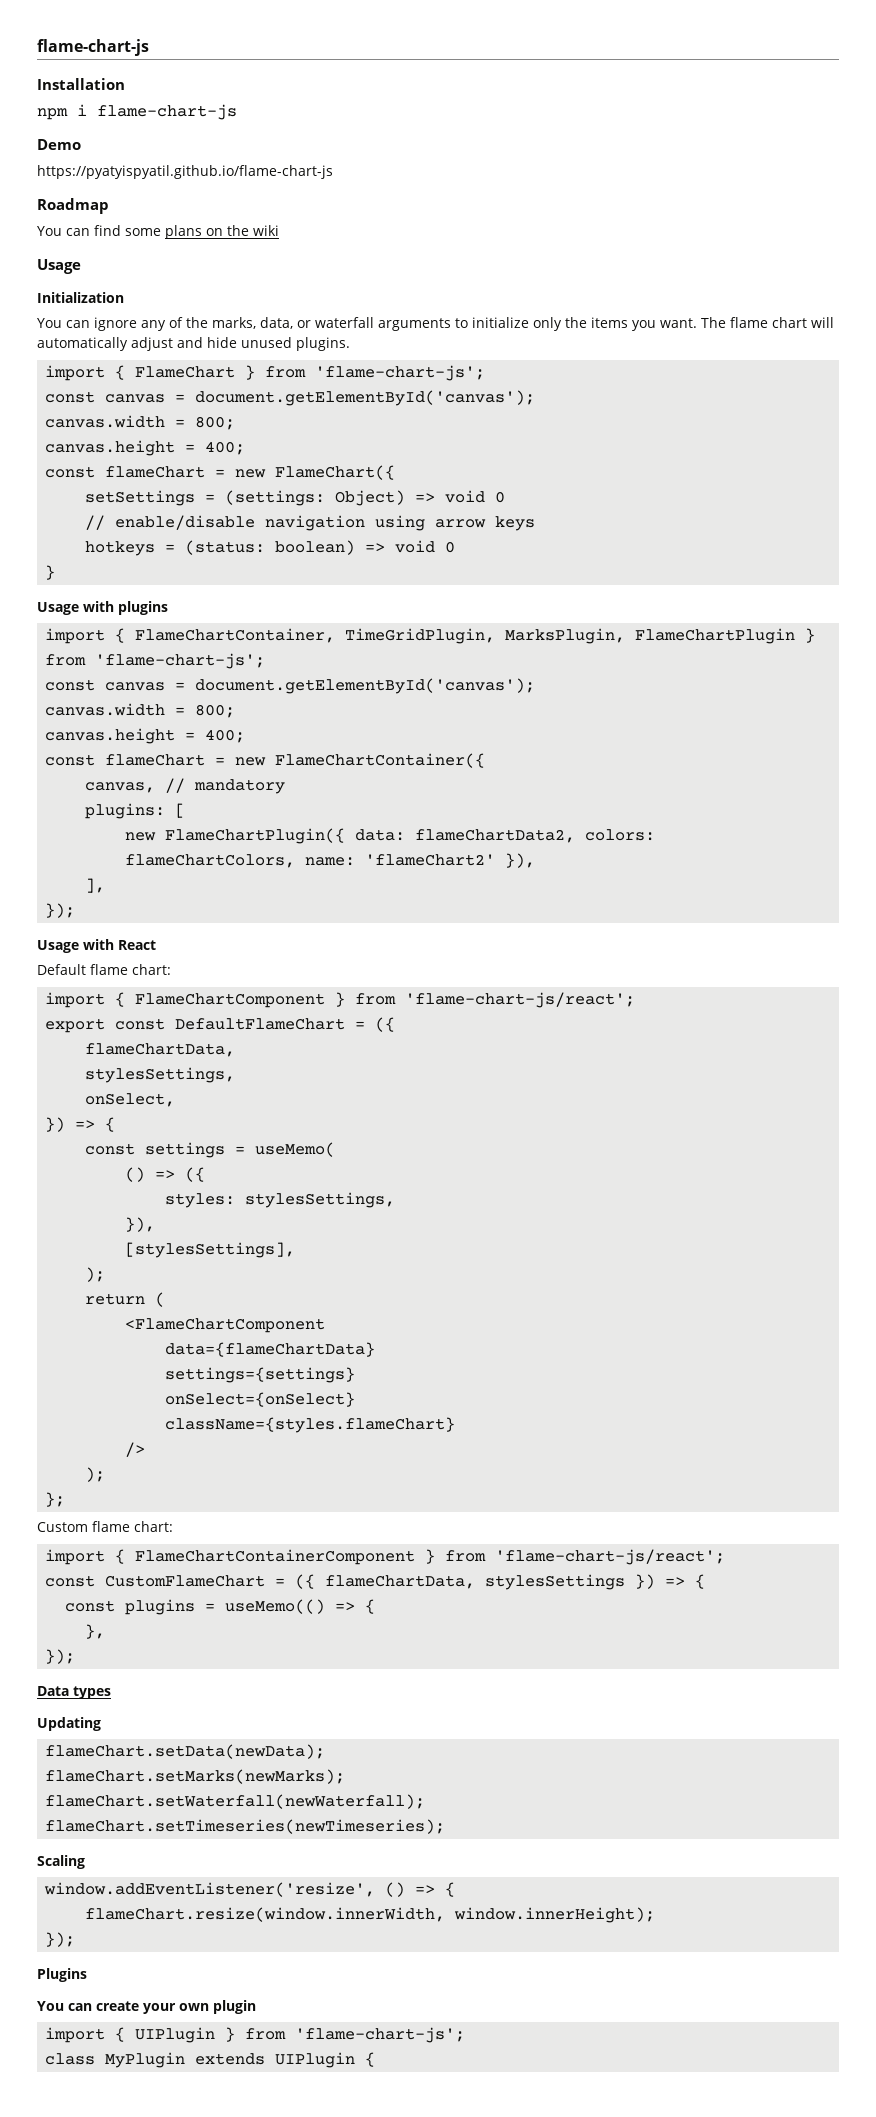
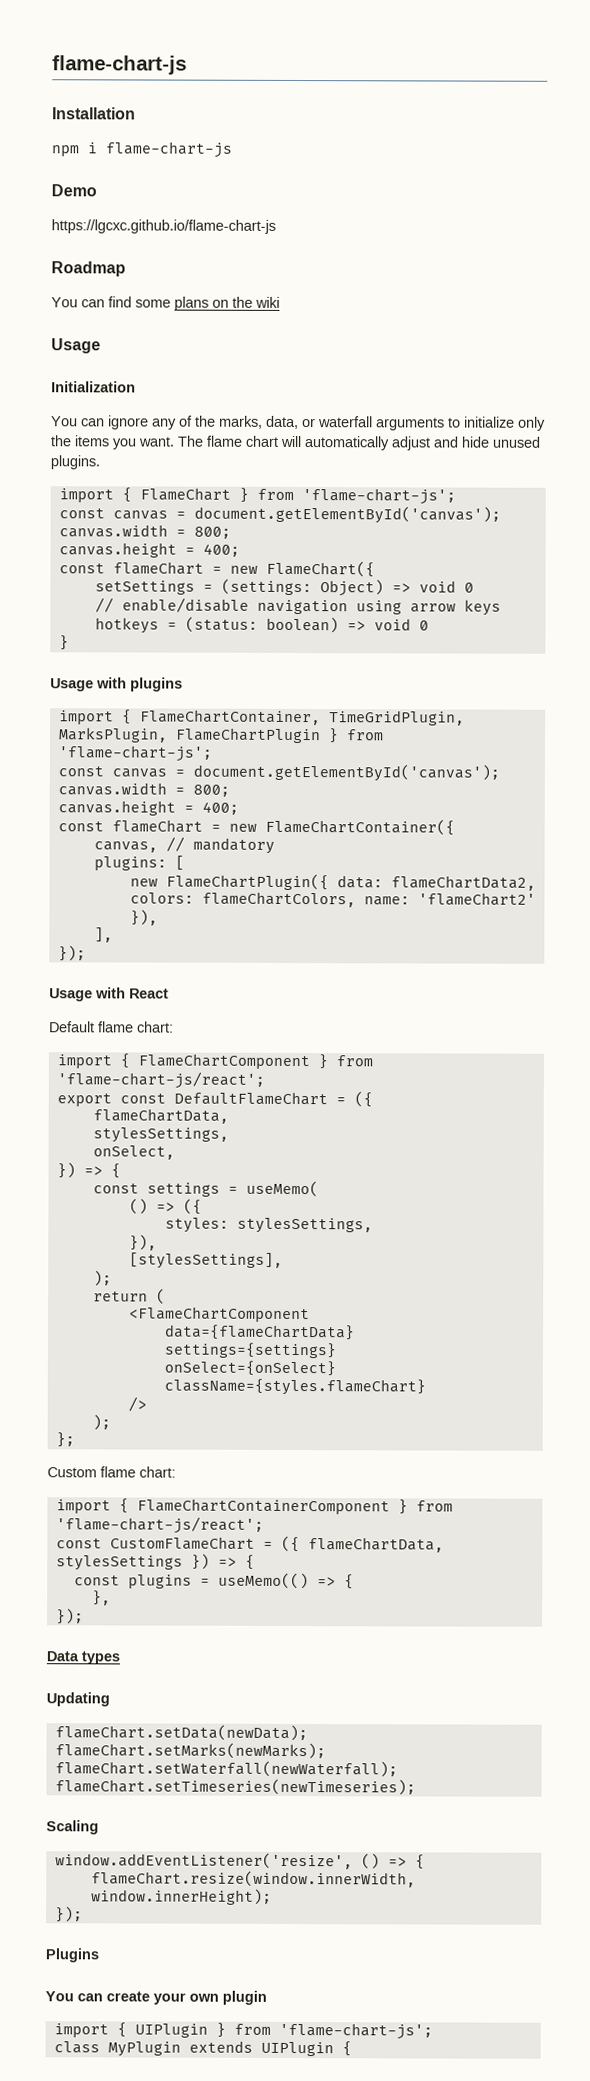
- https://pyatyispyatil.github.io/flame-chart-js
+ https://lgcxc.github.io/flame-chart-js

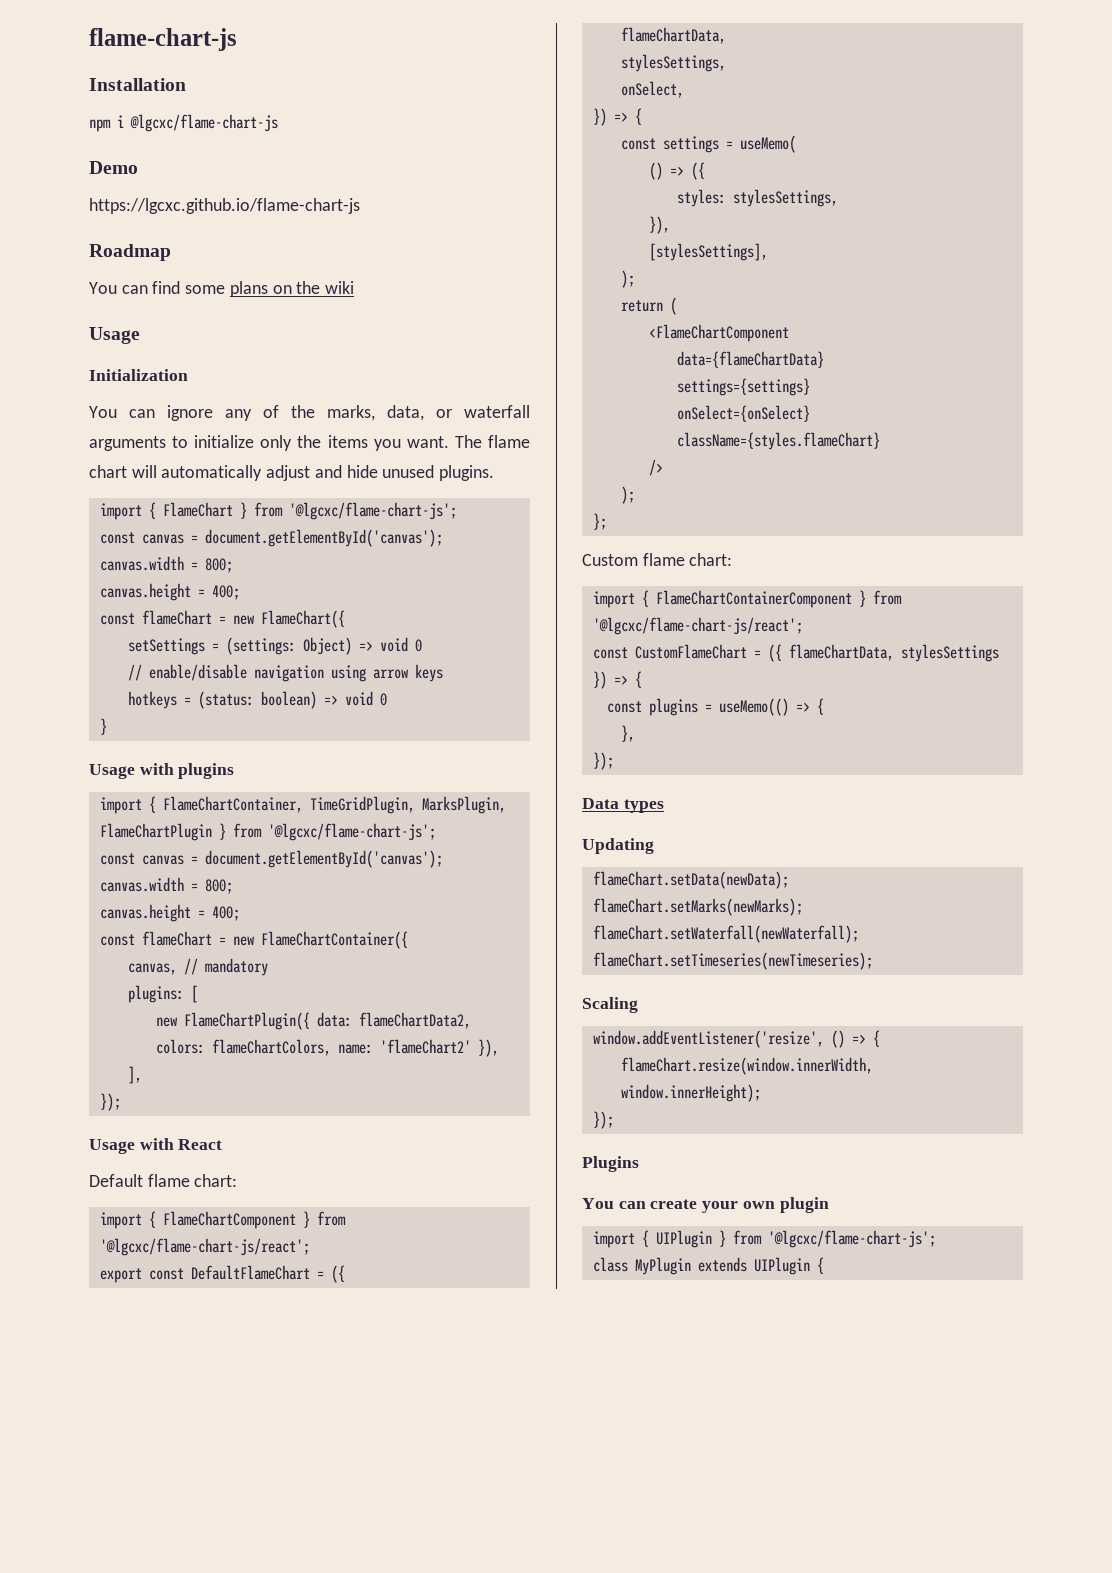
- npm i flame-chart-js
+ npm i @lgcxc/flame-chart-js
- import { FlameChart } from 'flame-chart-js';
+ import { FlameChart } from '@lgcxc/flame-chart-js';
- import { FlameChartContainer, TimeGridPlugin, MarksPlugin, FlameChartPlugin } from 'flame-chart-js';
+ import { FlameChartContainer, TimeGridPlugin, MarksPlugin, FlameChartPlugin } from '@lgcxc/flame-chart-js';
- import { FlameChartComponent } from 'flame-chart-js/react';
+ import { FlameChartComponent } from '@lgcxc/flame-chart-js/react';
- import { FlameChartContainerComponent } from 'flame-chart-js/react';
+ import { FlameChartContainerComponent } from '@lgcxc/flame-chart-js/react';
- import { UIPlugin } from 'flame-chart-js';
+ import { UIPlugin } from '@lgcxc/flame-chart-js';

